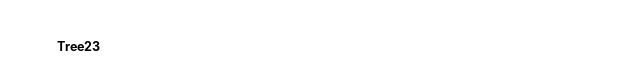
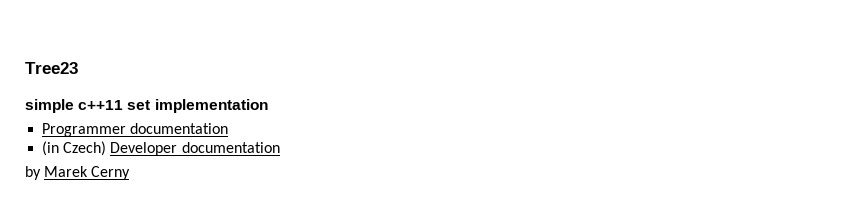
+ simple c++11 set implementation
+ Programmer documentation
+ (in Czech) Developer documentation
+ by Marek Cerny

